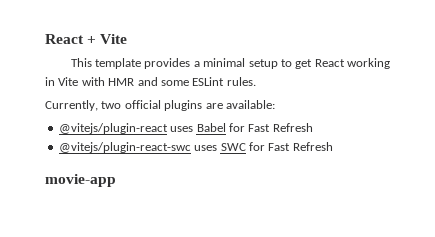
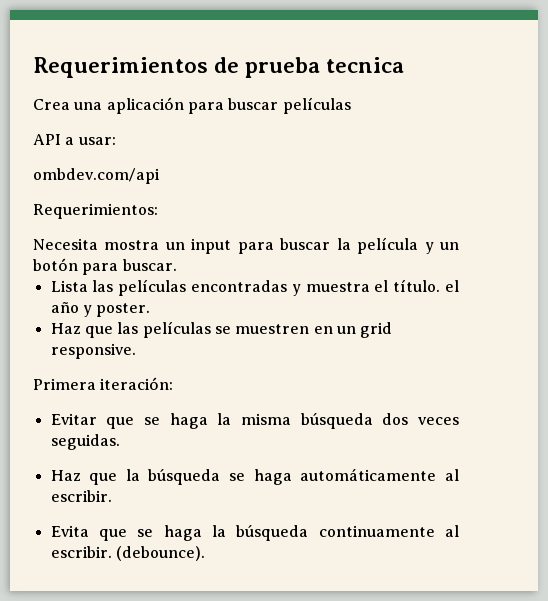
- React + Vite
- This template provides a minimal setup to get React working in Vite with HMR and some ESLint rules.
- Currently, two official plugins are available:
- @vitejs/plugin-react uses Babel for Fast Refresh
- @vitejs/plugin-react-swc uses SWC for Fast Refresh
- movie-app
+ Requerimientos de prueba tecnica
+ Crea una aplicación para buscar películas
+ API a usar:
+ ombdev.com/api
+ Requerimientos:
+ Necesita mostra un input para buscar la película y un botón para buscar.
+ Lista las películas encontradas y muestra el título. el año y poster.
+ Haz que las películas se muestren en un grid responsive.
+ Primera iteración:
+ Evitar que se haga la misma búsqueda dos veces seguidas.
+ Haz que la búsqueda se haga automáticamente al escribir.
+ Evita que se haga la búsqueda continuamente al escribir. (debounce).

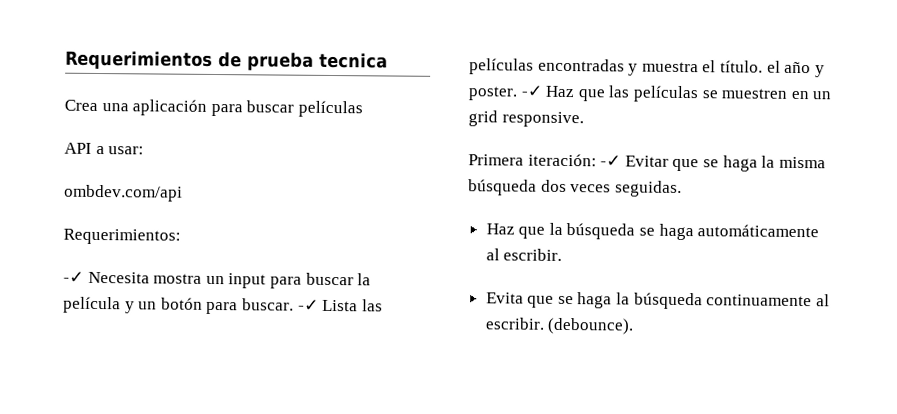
- Necesita mostra un input para buscar la película y un botón para buscar.
- Lista las películas encontradas y muestra el título. el año y poster.
- Haz que las películas se muestren en un grid responsive.
+ -✓ Necesita mostra un input para buscar la película y un botón para buscar. -✓ Lista las películas encontradas y muestra el título. el año y poster. -✓ Haz que las películas se muestren en un grid responsive.
- Primera iteración:
- Evitar que se haga la misma búsqueda dos veces seguidas.
+ Primera iteración: -✓ Evitar que se haga la misma búsqueda dos veces seguidas.

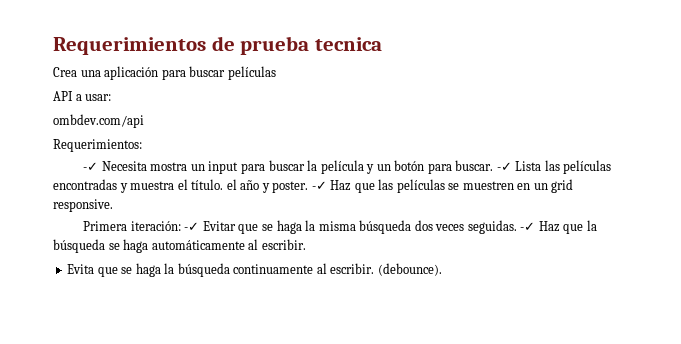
- Primera iteración: -✓ Evitar que se haga la misma búsqueda dos veces seguidas.
- Haz que la búsqueda se haga automáticamente al escribir.
+ Primera iteración: -✓ Evitar que se haga la misma búsqueda dos veces seguidas. -✓ Haz que la búsqueda se haga automáticamente al escribir.

